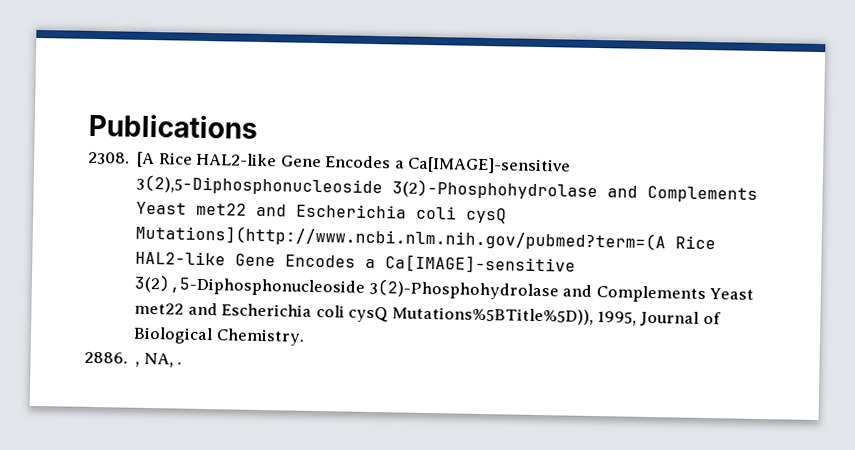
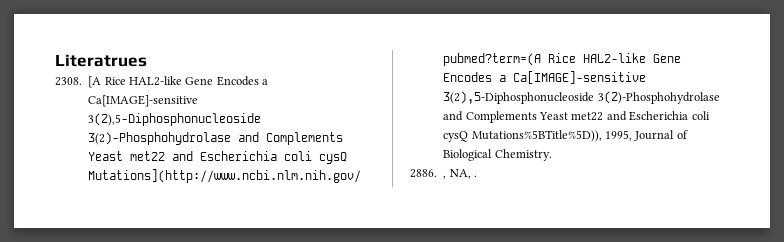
- Publications
+ Literatrues

